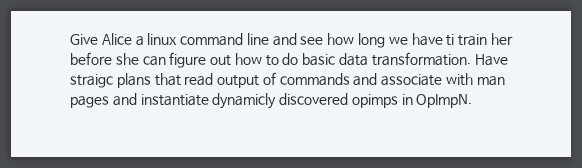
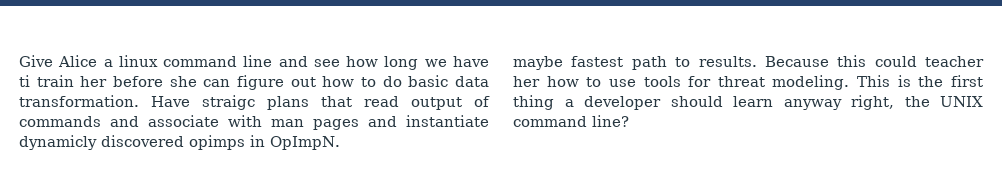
+ maybe fastest path to results. Because this could teacher her how to use tools for threat modeling. This is the first thing a developer should learn anyway right, the UNIX command line?

